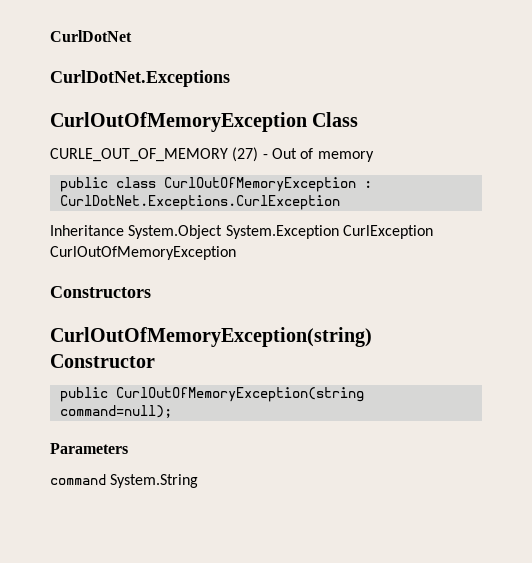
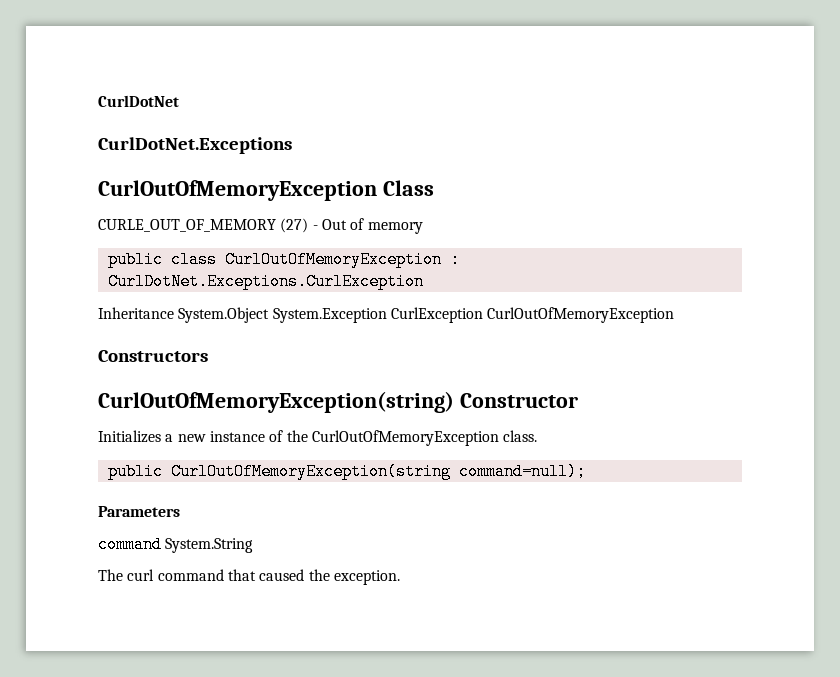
+ Initializes a new instance of the CurlOutOfMemoryException class.
+ The curl command that caused the exception.

